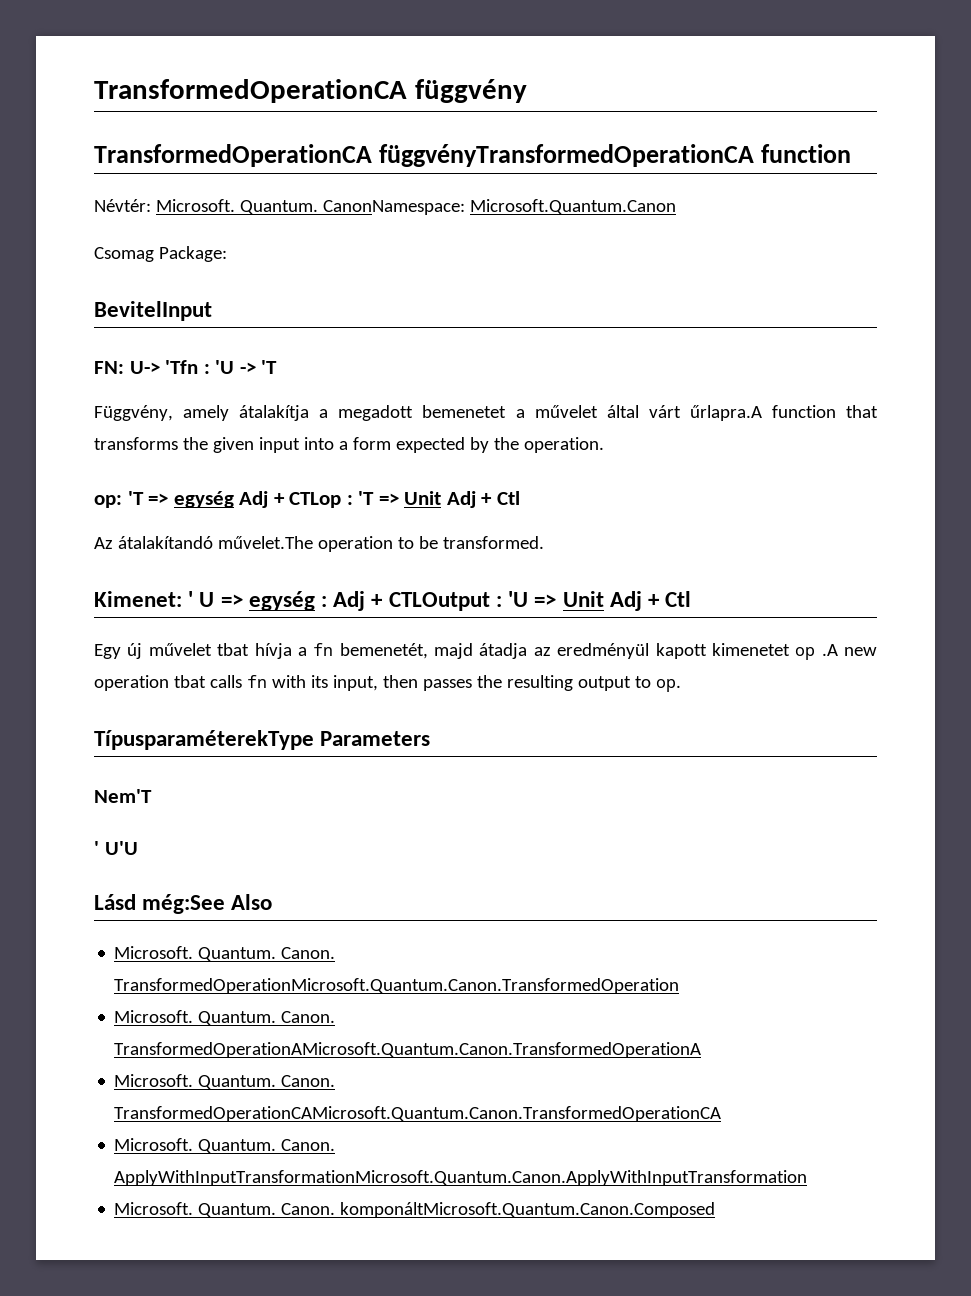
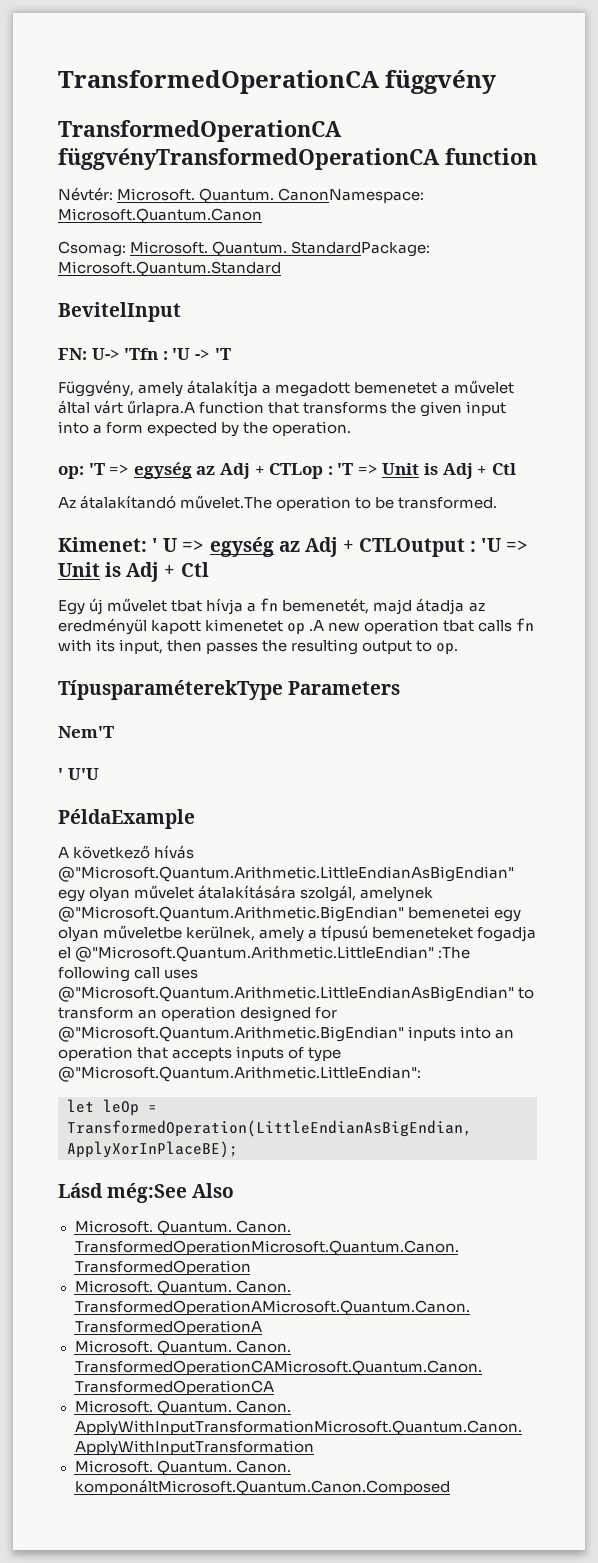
- Csomag Package:
+ Csomag: Microsoft. Quantum. StandardPackage: Microsoft.Quantum.Standard
- op: 'T => egység Adj + CTLop : 'T => Unit Adj + Ctl
+ op: 'T => egység az Adj + CTLop : 'T => Unit is Adj + Ctl
- Kimenet: ' U => egység : Adj + CTLOutput : 'U => Unit Adj + Ctl
+ Kimenet: ' U => egység az Adj + CTLOutput : 'U => Unit is Adj + Ctl
+ PéldaExample
+ A következő hívás @"Microsoft.Quantum.Arithmetic.LittleEndianAsBigEndian" egy olyan művelet átalakítására szolgál, amelynek @"Microsoft.Quantum.Arithmetic.BigEndian" bemenetei egy olyan műveletbe kerülnek, amely a típusú bemeneteket fogadja el @"Microsoft.Quantum.Arithmetic.LittleEndian" :The following call uses @"Microsoft.Quantum.Arithmetic.LittleEndianAsBigEndian" to transform an operation designed for @"Microsoft.Quantum.Arithmetic.BigEndian" inputs into an operation that accepts inputs of type @"Microsoft.Quantum.Arithmetic.LittleEndian":
+ let leOp = TransformedOperation(LittleEndianAsBigEndian, ApplyXorInPlaceBE);

